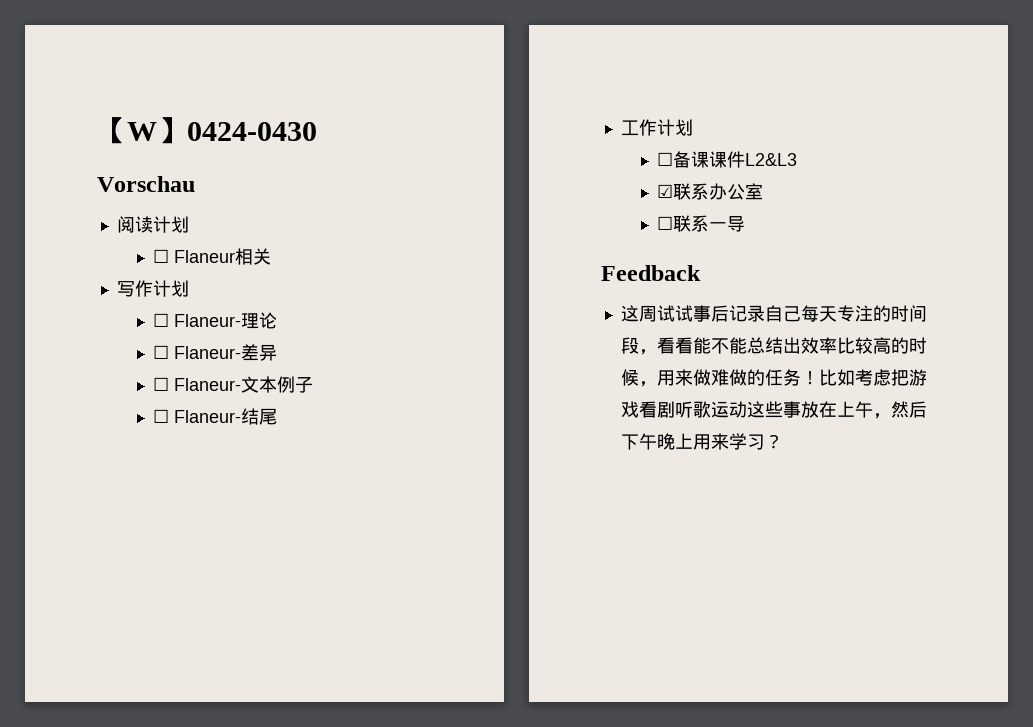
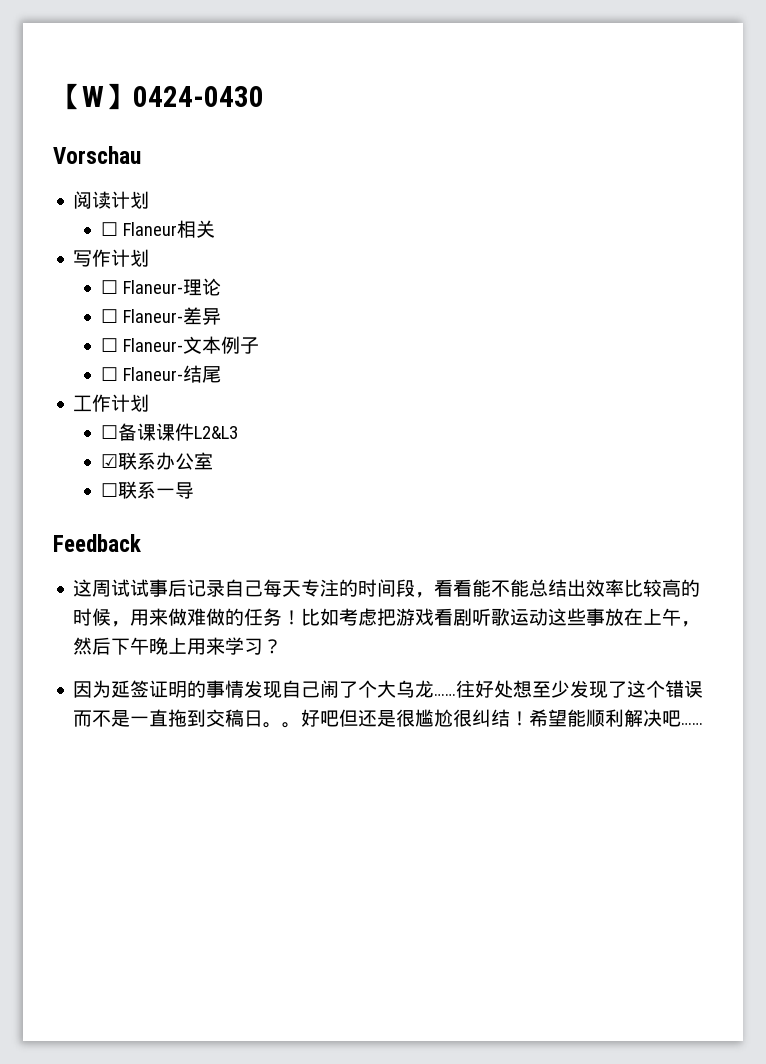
+ 因为延签证明的事情发现自己闹了个大乌龙……往好处想至少发现了这个错误而不是一直拖到交稿日。。好吧但还是很尴尬很纠结！希望能顺利解决吧……

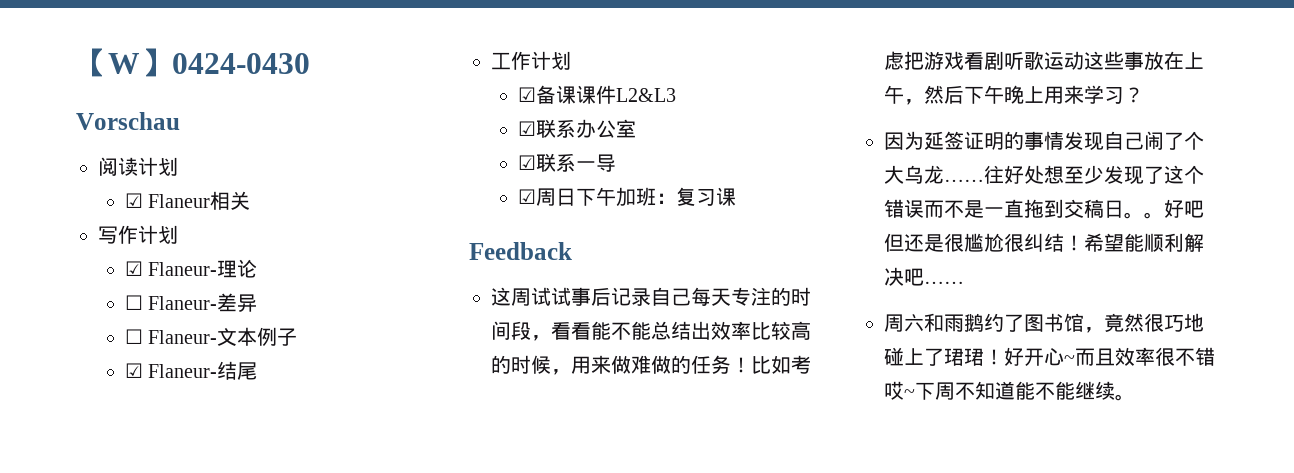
- ☐ Flaneur相关
+ ☑ Flaneur相关
- ☐ Flaneur-理论
+ ☑ Flaneur-理论
- ☐ Flaneur-结尾
+ ☑ Flaneur-结尾
- ☐备课课件L2&L3
+ ☑备课课件L2&L3
- ☐联系一导
+ ☑联系一导
+ ☑周日下午加班：复习课
+ 周六和雨鹅约了图书馆，竟然很巧地碰上了珺珺！好开心~而且效率很不错哎~下周不知道能不能继续。

